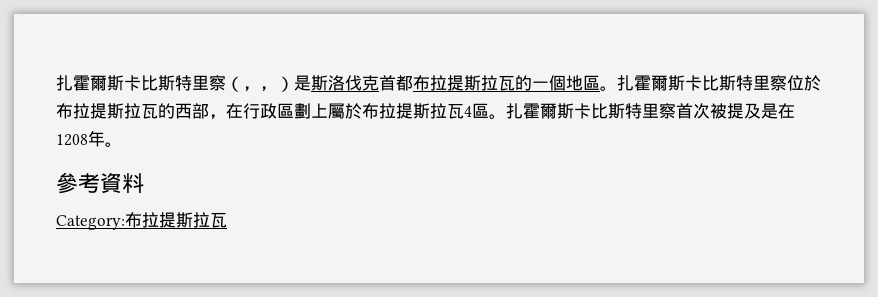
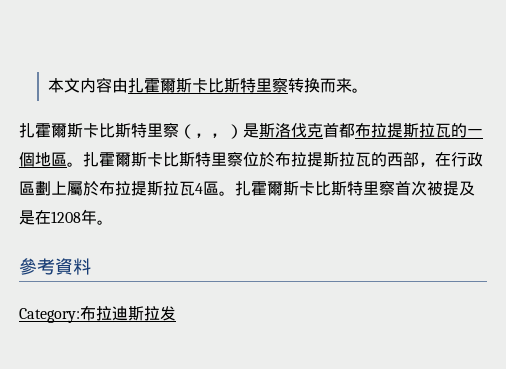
+ 本文内容由扎霍爾斯卡比斯特里察转换而来。
- Category:布拉提斯拉瓦
+ Category:布拉迪斯拉发

